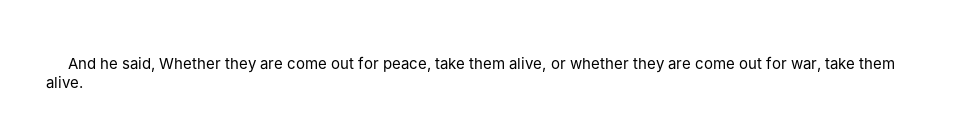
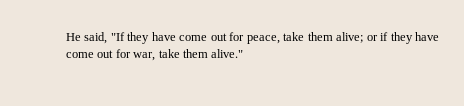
- And he said, Whether they are come out for peace, take them alive, or whether they are come out for war, take them alive.
+ He said, "If they have come out for peace, take them alive; or if they have come out for war, take them alive."

